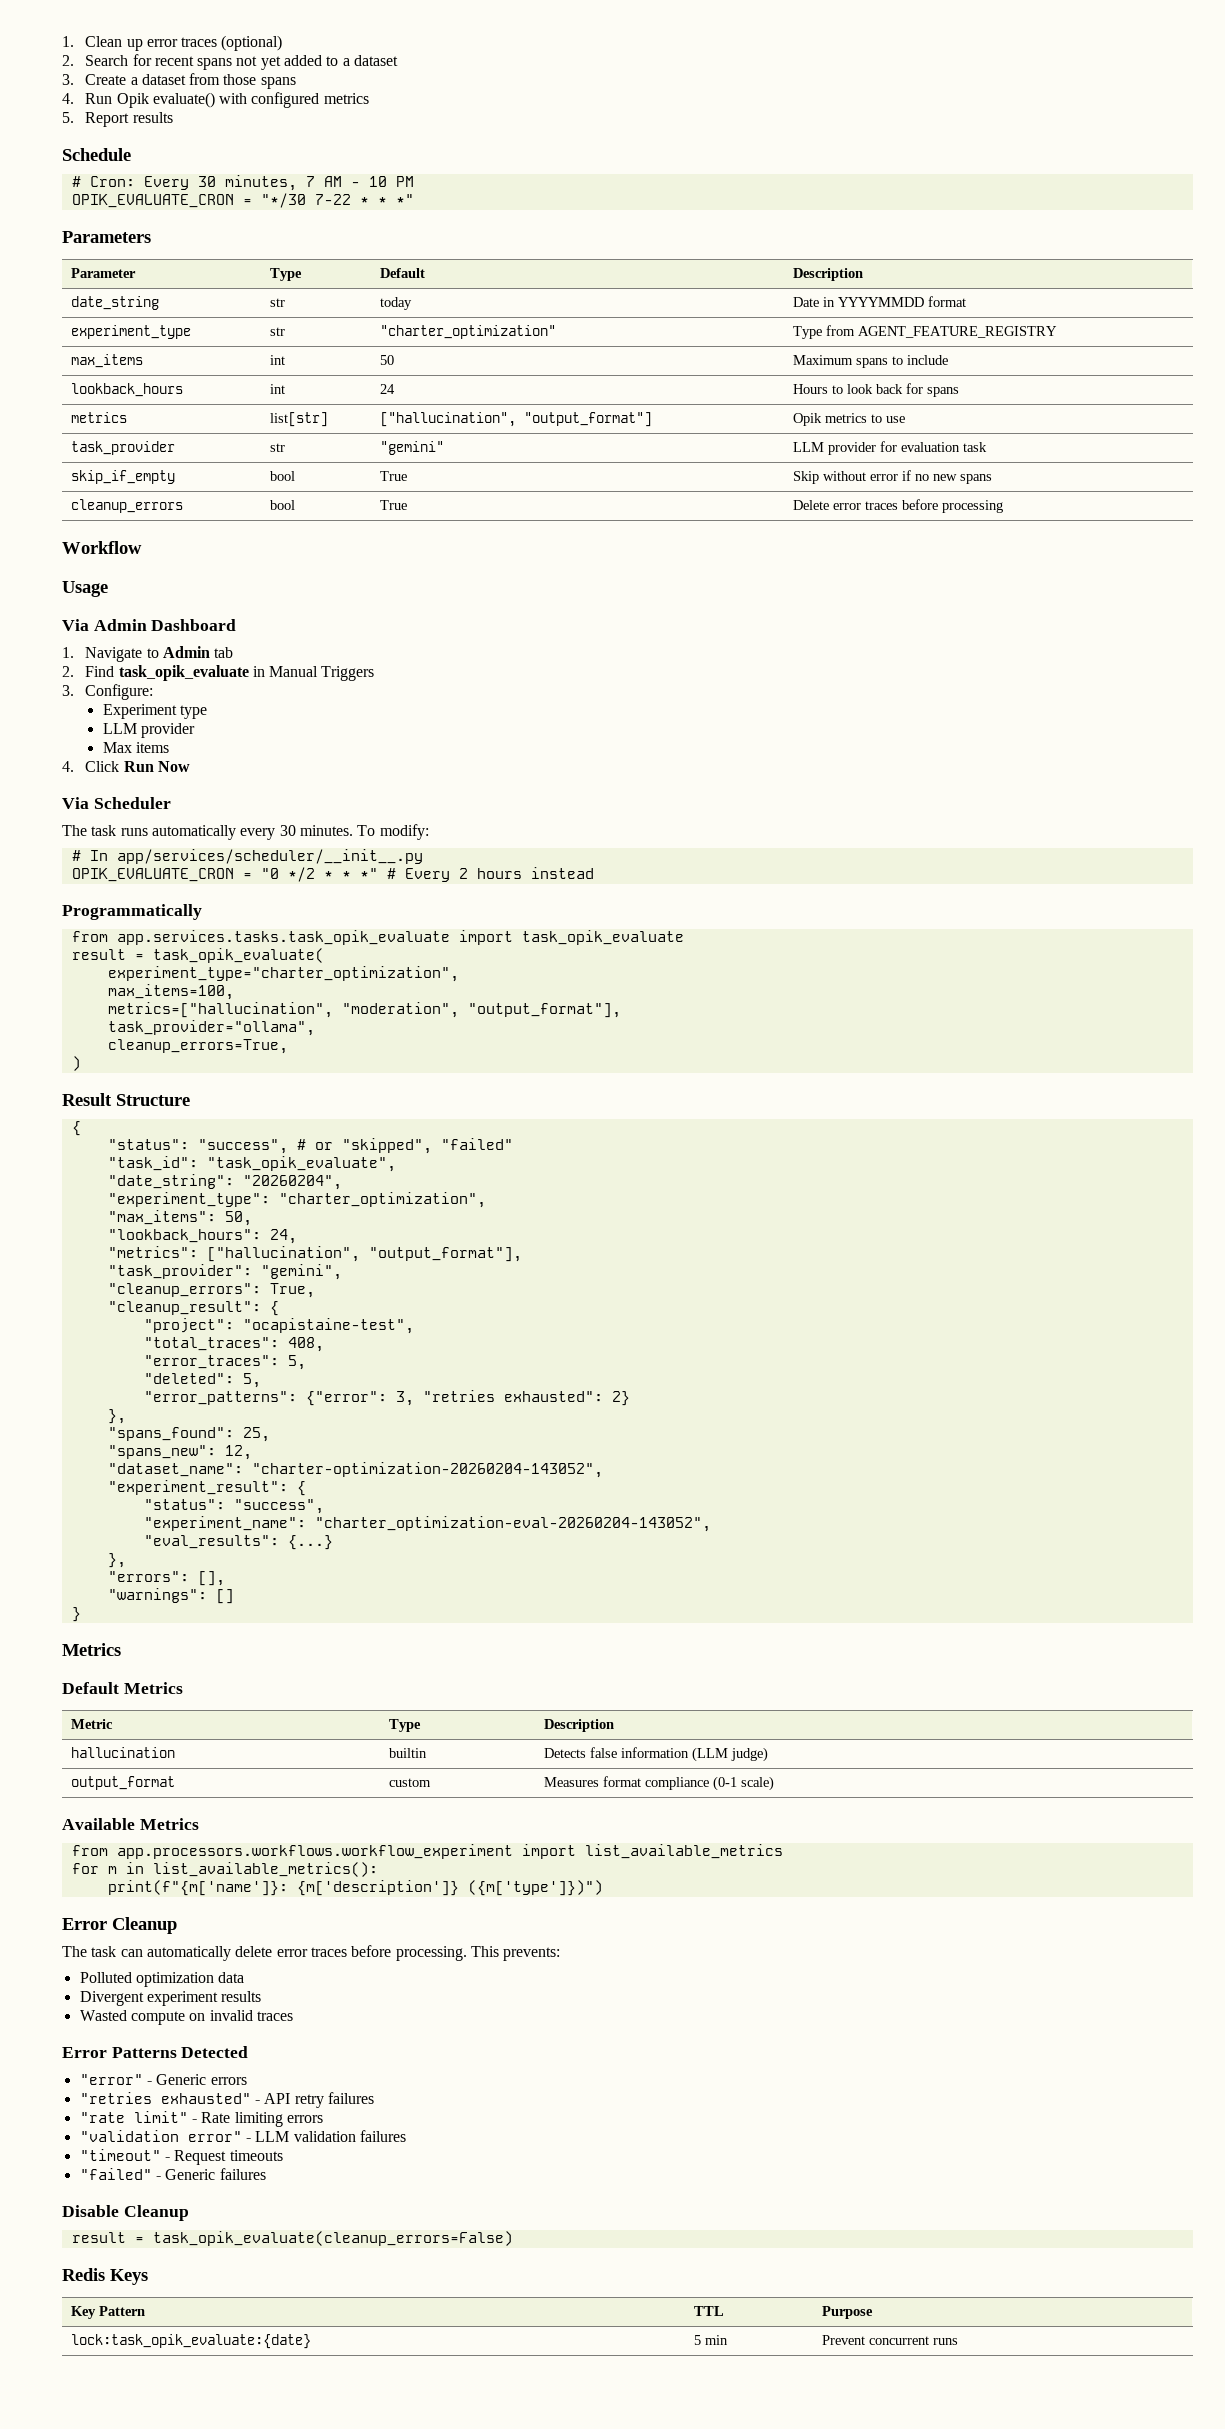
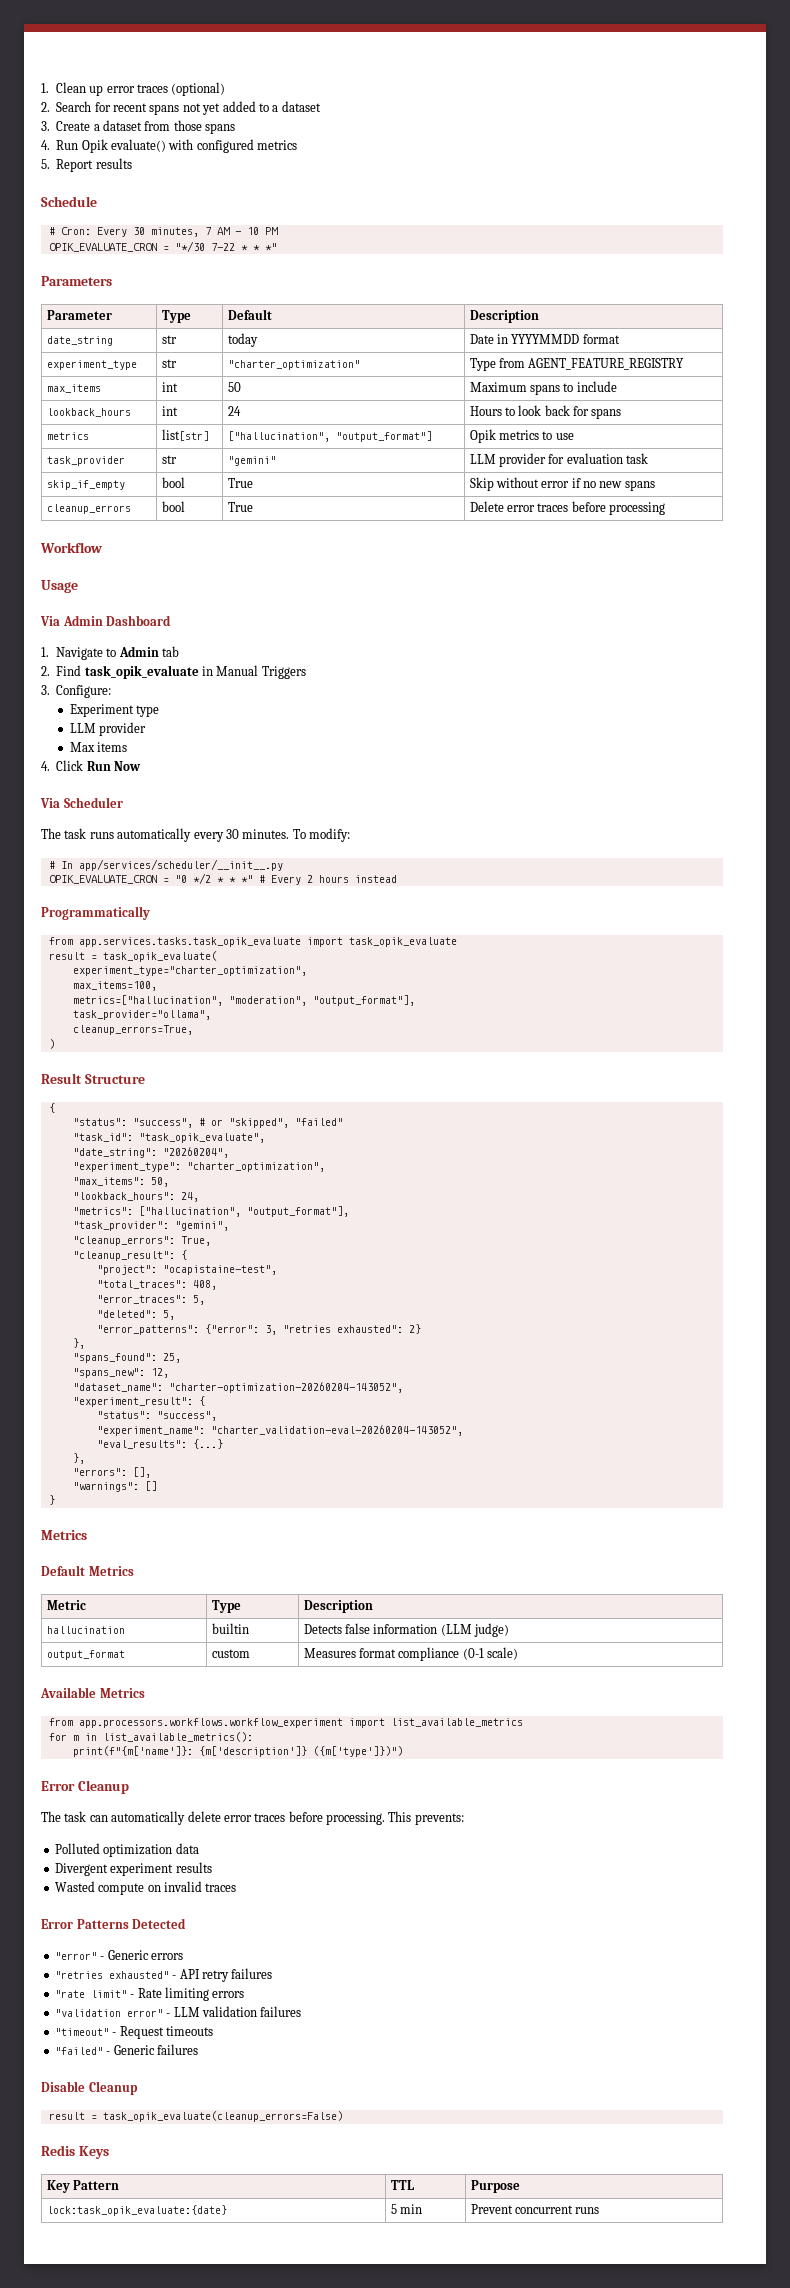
- "experiment_name": "charter_optimization-eval-20260204-143052",
+ "experiment_name": "charter_validation-eval-20260204-143052",

